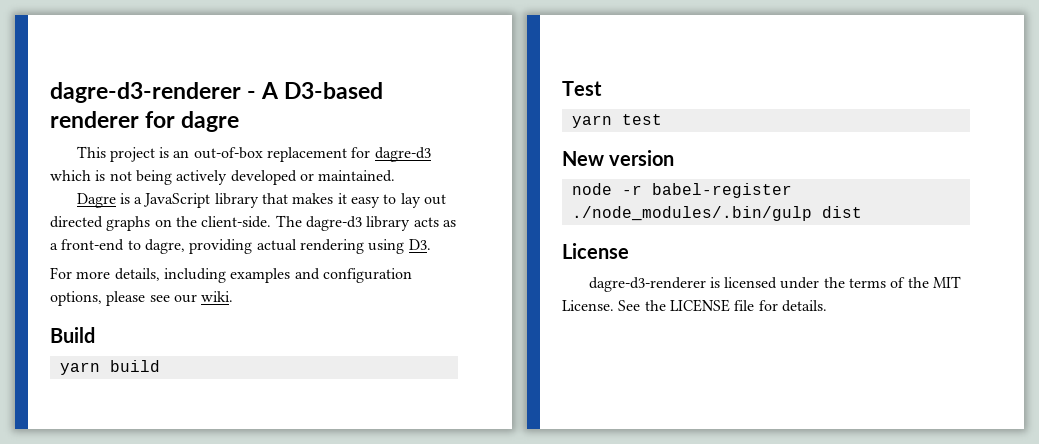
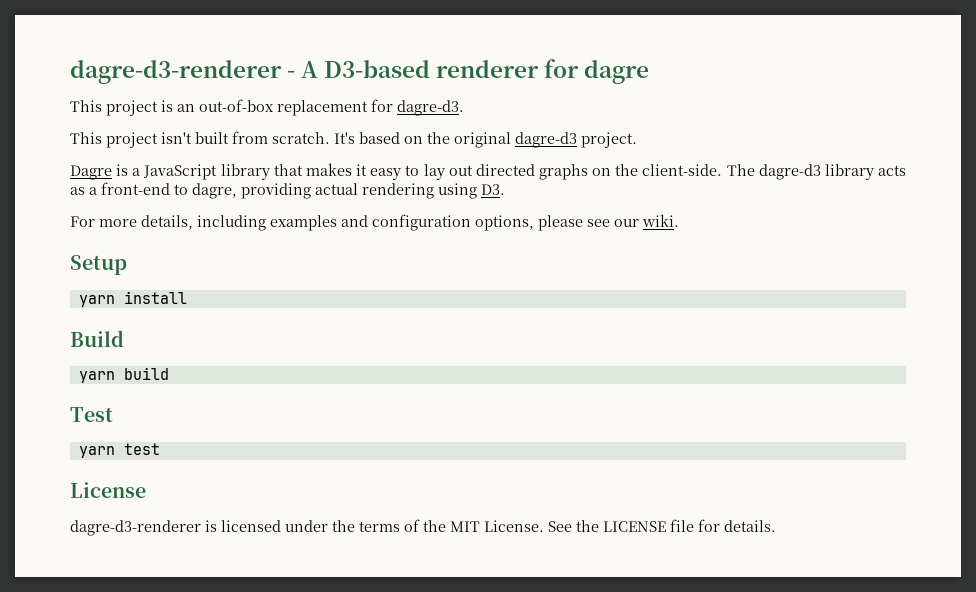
- This project is an out-of-box replacement for dagre-d3 which is not being actively developed or maintained.
+ This project is an out-of-box replacement for dagre-d3.
+ This project isn't built from scratch. It's based on the original dagre-d3 project.
+ Setup
+ yarn install
- New version
- node -r babel-register ./node_modules/.bin/gulp dist

